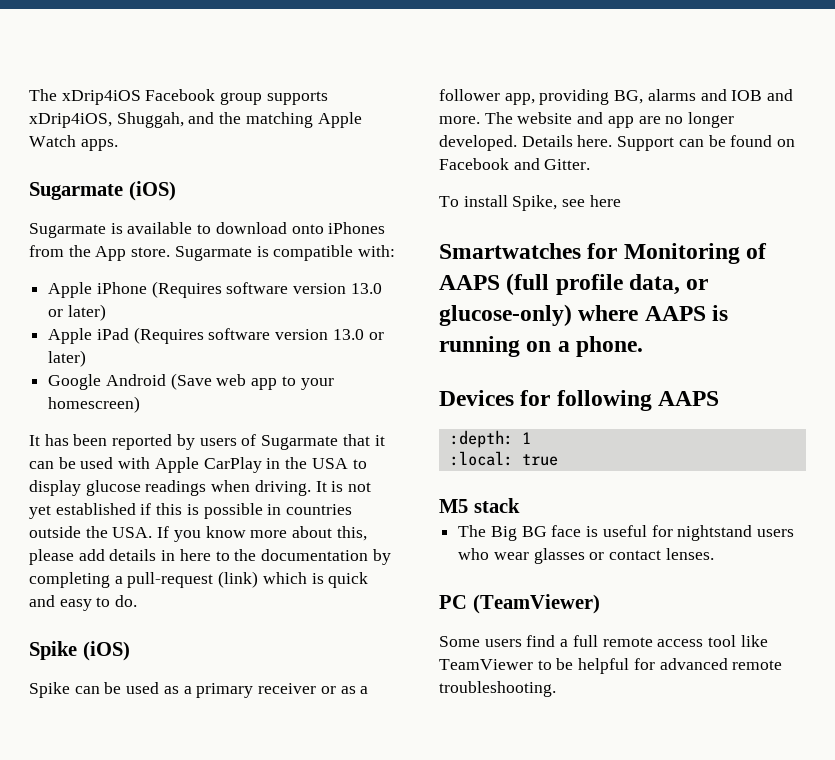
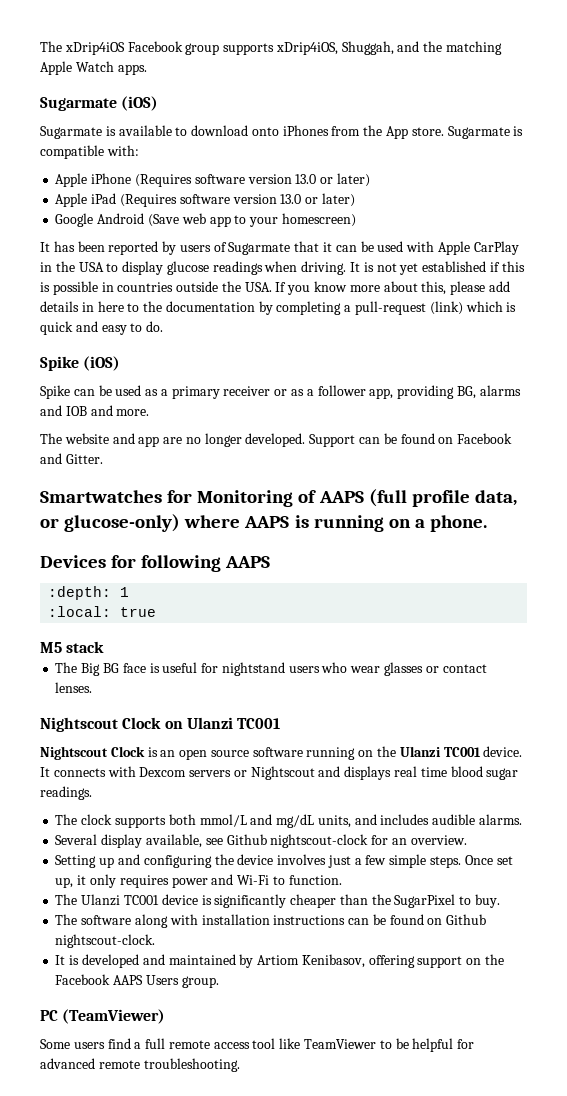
- Spike can be used as a primary receiver or as a follower app, providing BG, alarms and IOB and more. The website and app are no longer developed.
+ Spike can be used as a primary receiver or as a follower app, providing BG, alarms and IOB and more.
+ The website and app are no longer developed.
- Details here.
- To install Spike, see here
+ Nightscout Clock on Ulanzi TC001
+ Nightscout Clock is an open source software running on the Ulanzi TC001 device. It connects with Dexcom servers or Nightscout and displays real time blood sugar readings.
+ The clock supports both mmol/L and mg/dL units, and includes audible alarms.
+ Several display available, see Github nightscout-clock for an overview.
+ Setting up and configuring the device involves just a few simple steps. Once set up, it only requires power and Wi-Fi to function.
+ The Ulanzi TC001 device is significantly cheaper than the SugarPixel to buy.
+ The software along with installation instructions can be found on Github nightscout-clock.
+ It is developed and maintained by Artiom Kenibasov, offering support on the Facebook AAPS Users group.

